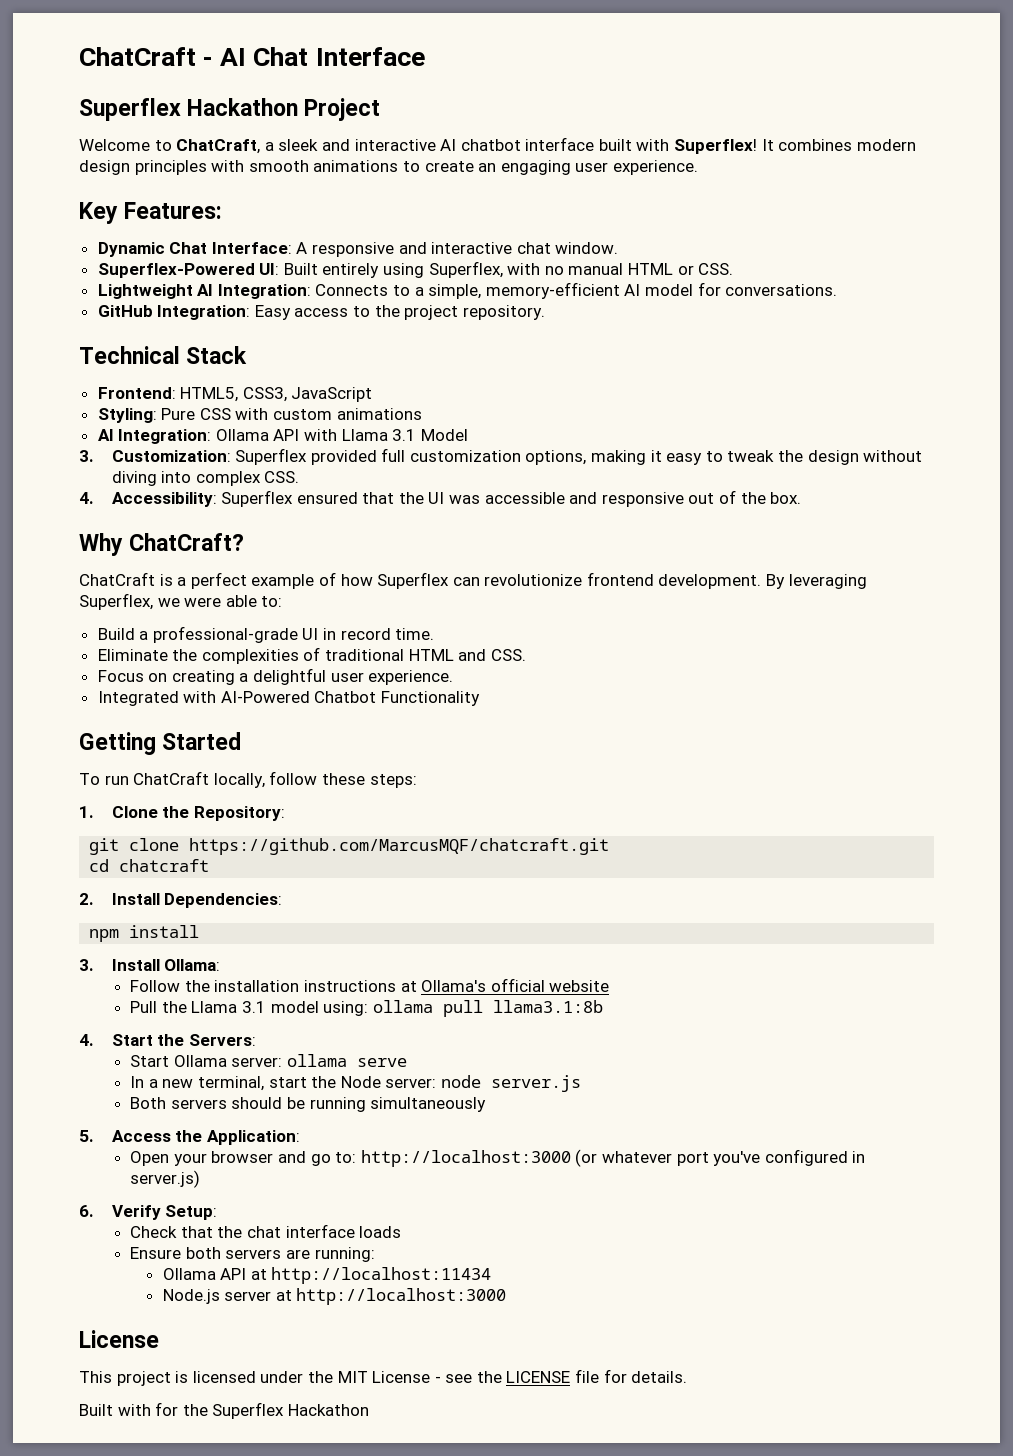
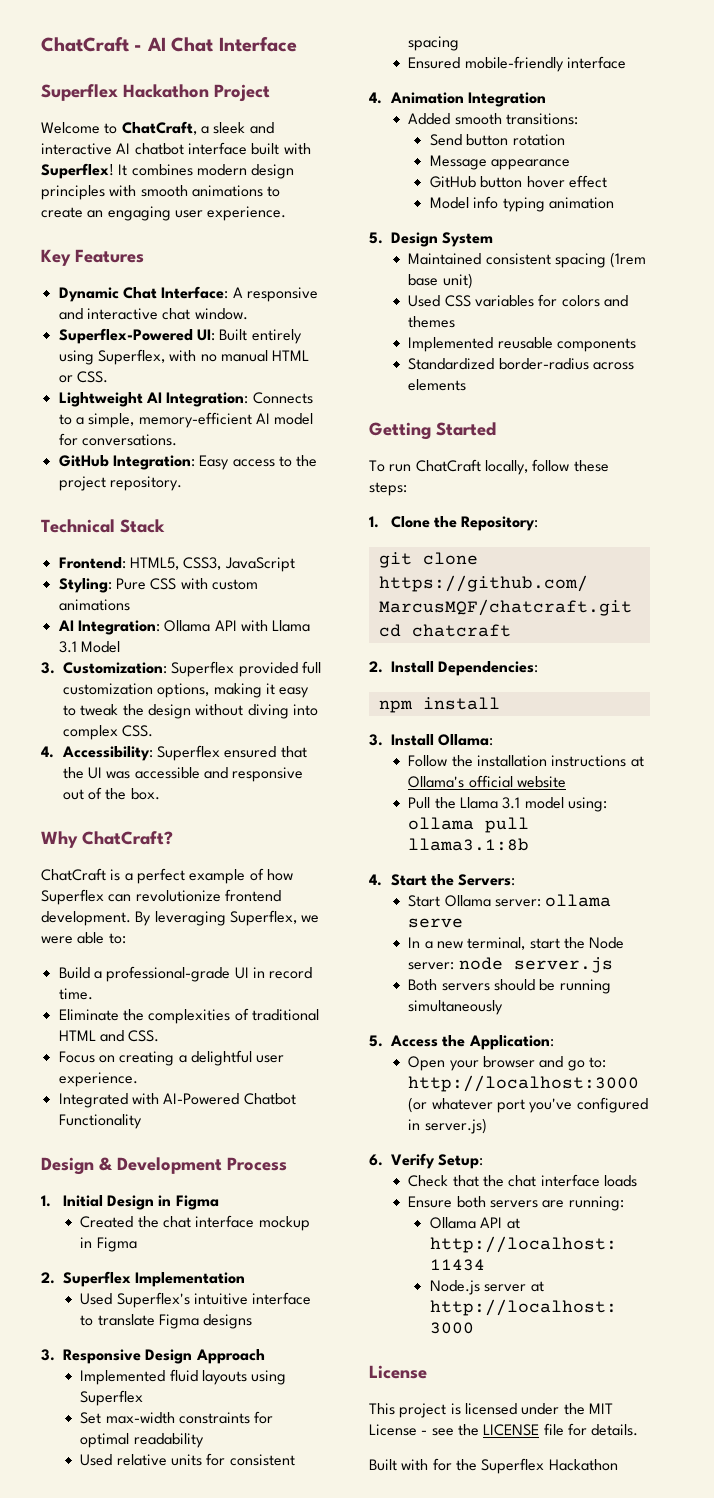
- Key Features:
+ Key Features
+ Design & Development Process
+ 1. Initial Design in Figma
+ Created the chat interface mockup in Figma
+ 2. Superflex Implementation
+ Used Superflex's intuitive interface to translate Figma designs
+ 3. Responsive Design Approach
+ Implemented fluid layouts using Superflex
+ Set max-width constraints for optimal readability
+ Used relative units for consistent spacing
+ Ensured mobile-friendly interface
+ 4. Animation Integration
+ Added smooth transitions:
+ Send button rotation
+ Message appearance
+ GitHub button hover effect
+ Model info typing animation
+ 5. Design System
+ Maintained consistent spacing (1rem base unit)
+ Used CSS variables for colors and themes
+ Implemented reusable components
+ Standardized border-radius across elements

